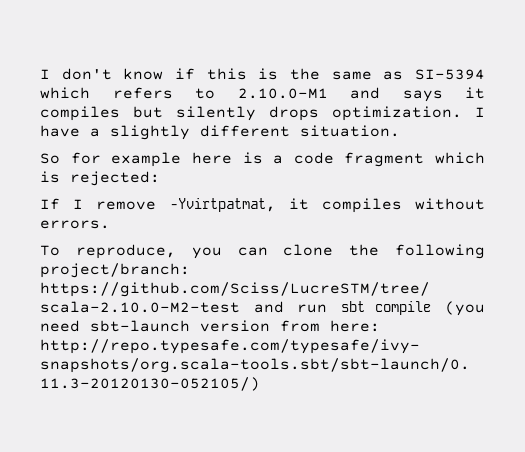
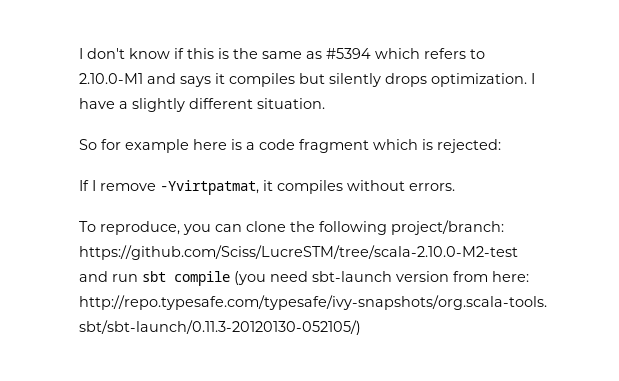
- I don't know if this is the same as SI-5394 which refers to 2.10.0-M1 and says it compiles but silently drops optimization.
+ I don't know if this is the same as #5394 which refers to 2.10.0-M1 and says it compiles but silently drops optimization.

